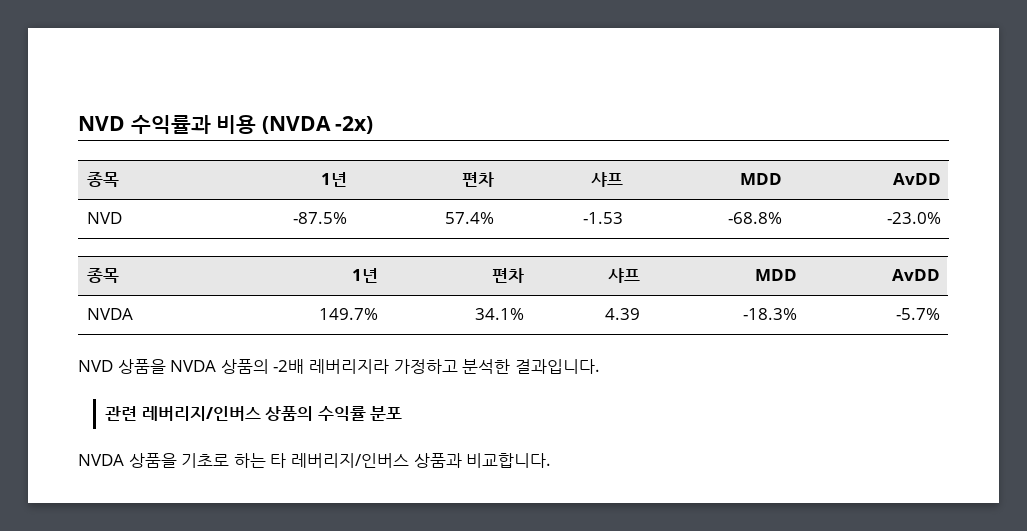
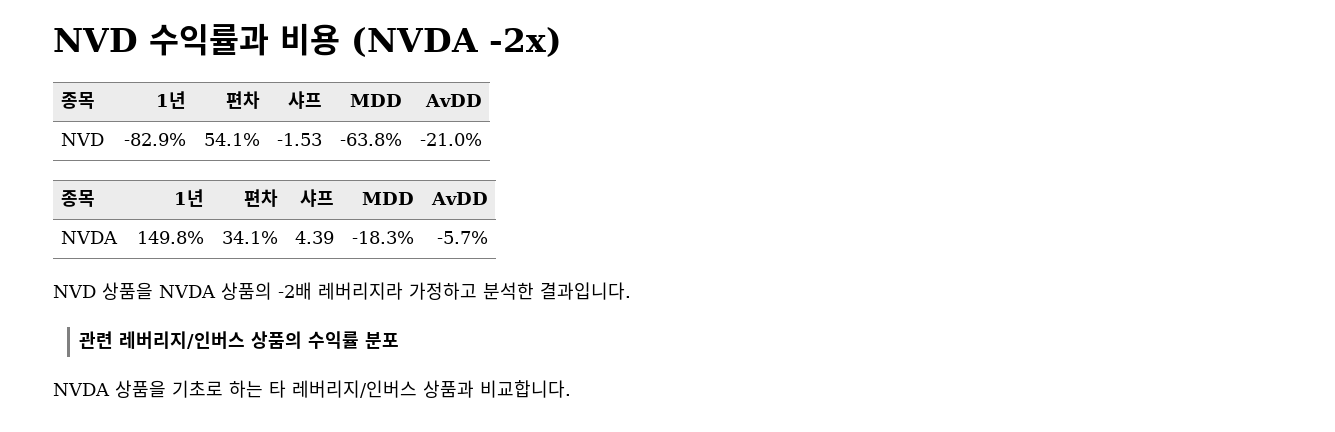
- NVD | -87.5% | 57.4% | -1.53 | -68.8% | -23.0%
+ NVD | -82.9% | 54.1% | -1.53 | -63.8% | -21.0%
- NVDA | 149.7% | 34.1% | 4.39 | -18.3% | -5.7%
+ NVDA | 149.8% | 34.1% | 4.39 | -18.3% | -5.7%

